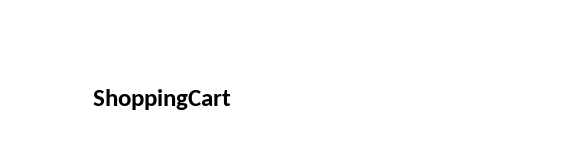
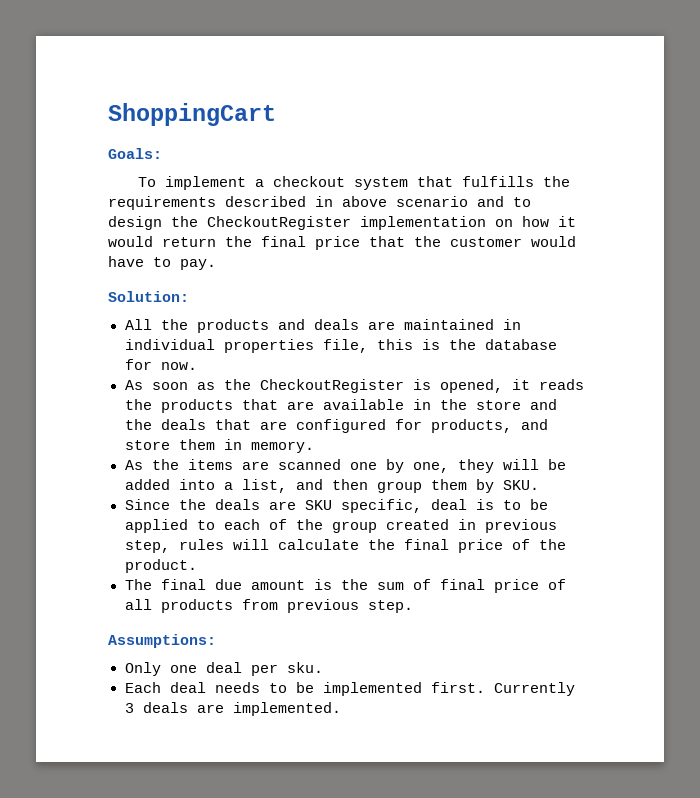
+ Goals:
+ To implement a checkout system that fulfills the requirements described in above scenario and to design the CheckoutRegister implementation on how it would return the final price that the customer would have to pay.
+ Solution:
+ All the products and deals are maintained in individual properties file, this is the database for now.
+ As soon as the CheckoutRegister is opened, it reads the products that are available in the store and the deals that are configured for products, and store them in memory.
+ As the items are scanned one by one, they will be added into a list, and then group them by SKU.
+ Since the deals are SKU specific, deal is to be applied to each of the group created in previous step, rules will calculate the final price of the product.
+ The final due amount is the sum of final price of all products from previous step.
+ Assumptions:
+ Only one deal per sku.
+ Each deal needs to be implemented first. Currently 3 deals are implemented.

